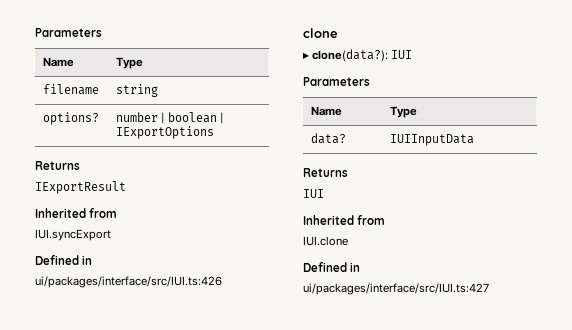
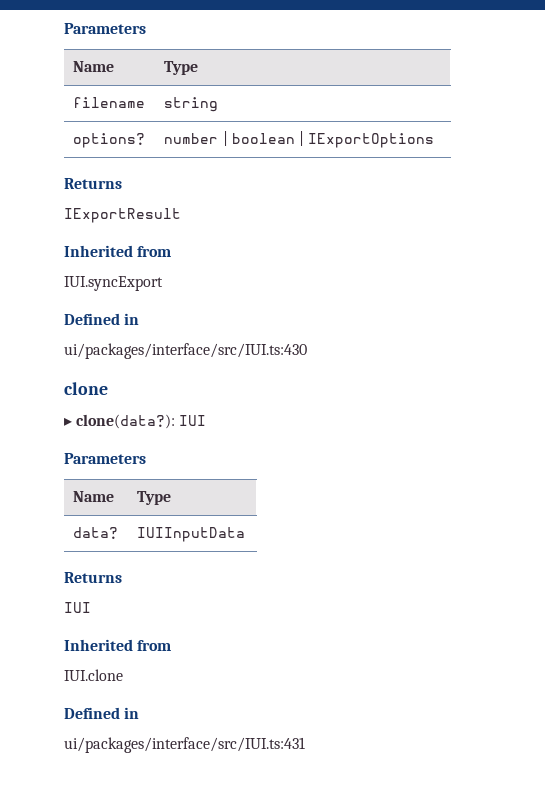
- ui/packages/interface/src/IUI.ts:426
+ ui/packages/interface/src/IUI.ts:430
- ui/packages/interface/src/IUI.ts:427
+ ui/packages/interface/src/IUI.ts:431

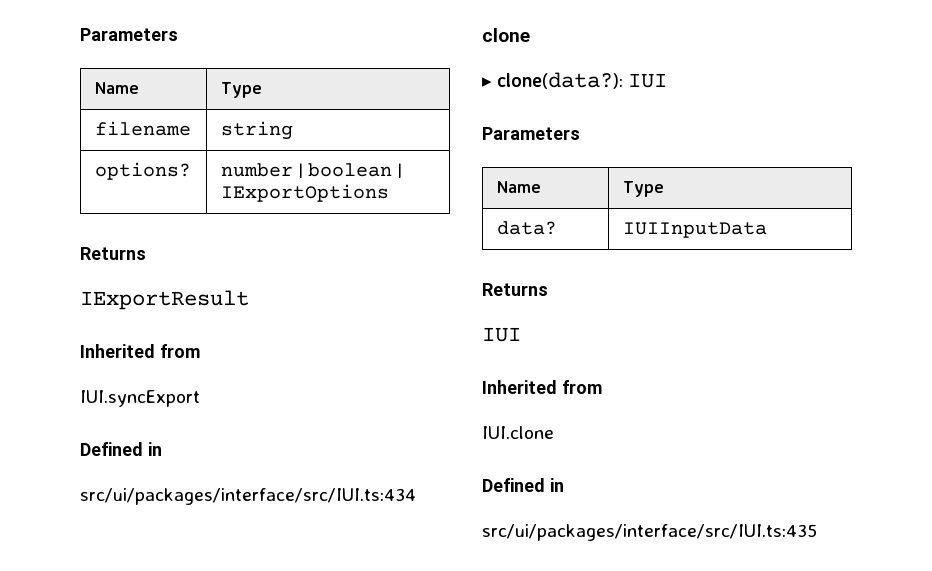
- ui/packages/interface/src/IUI.ts:430
+ src/ui/packages/interface/src/IUI.ts:434
- ui/packages/interface/src/IUI.ts:431
+ src/ui/packages/interface/src/IUI.ts:435

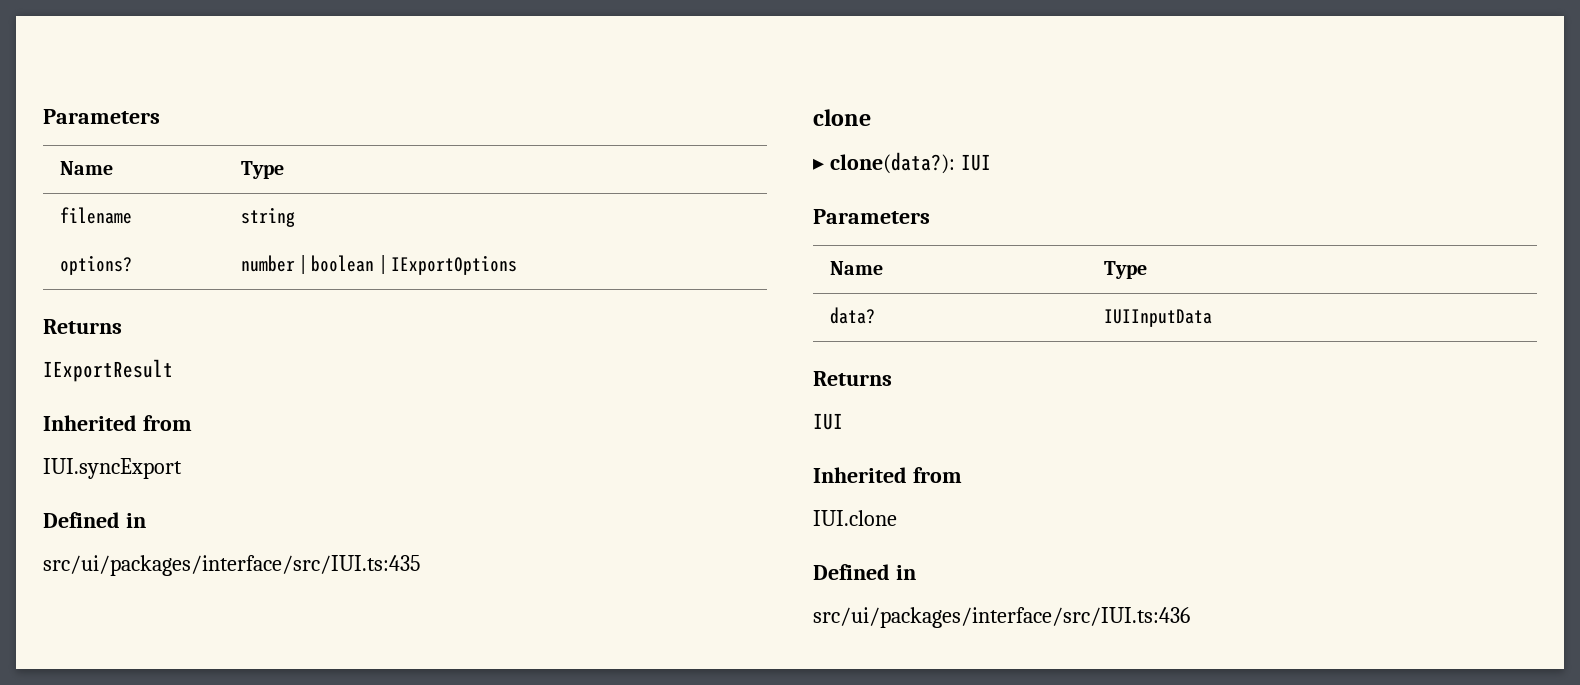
- src/ui/packages/interface/src/IUI.ts:434
+ src/ui/packages/interface/src/IUI.ts:435
- src/ui/packages/interface/src/IUI.ts:435
+ src/ui/packages/interface/src/IUI.ts:436

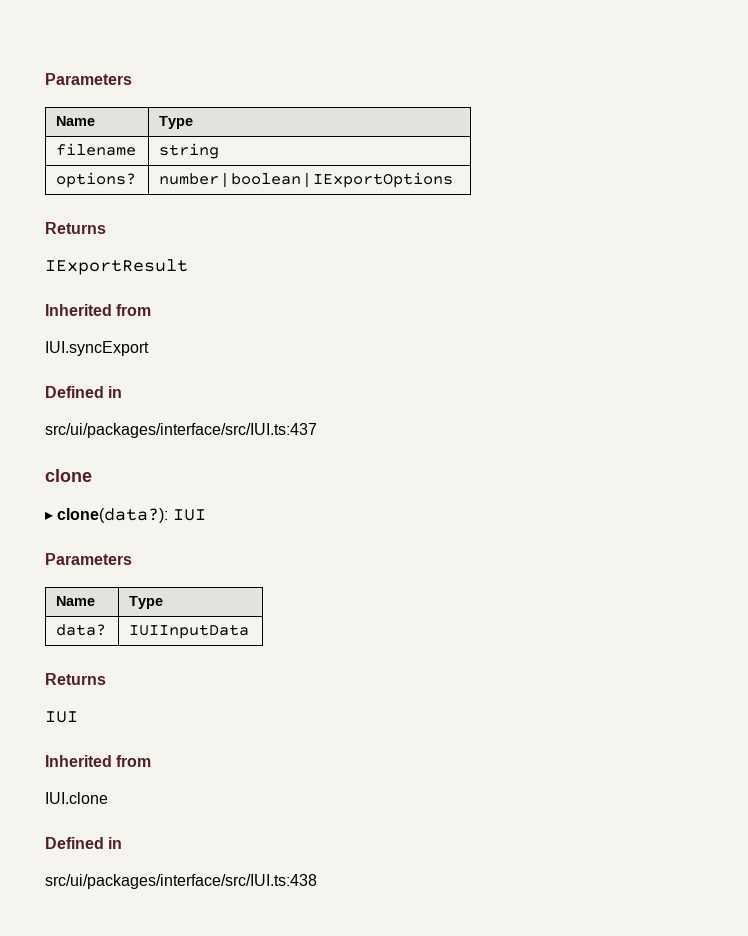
- src/ui/packages/interface/src/IUI.ts:435
+ src/ui/packages/interface/src/IUI.ts:437
- src/ui/packages/interface/src/IUI.ts:436
+ src/ui/packages/interface/src/IUI.ts:438

